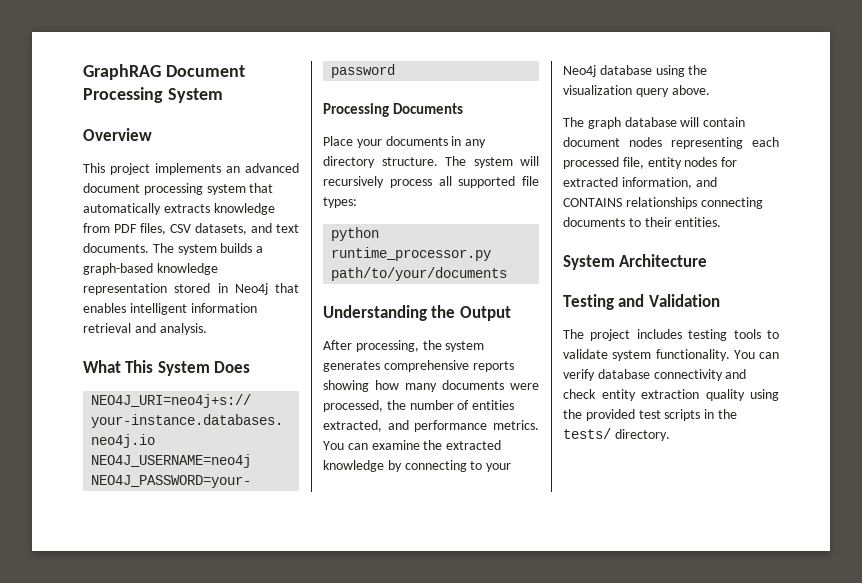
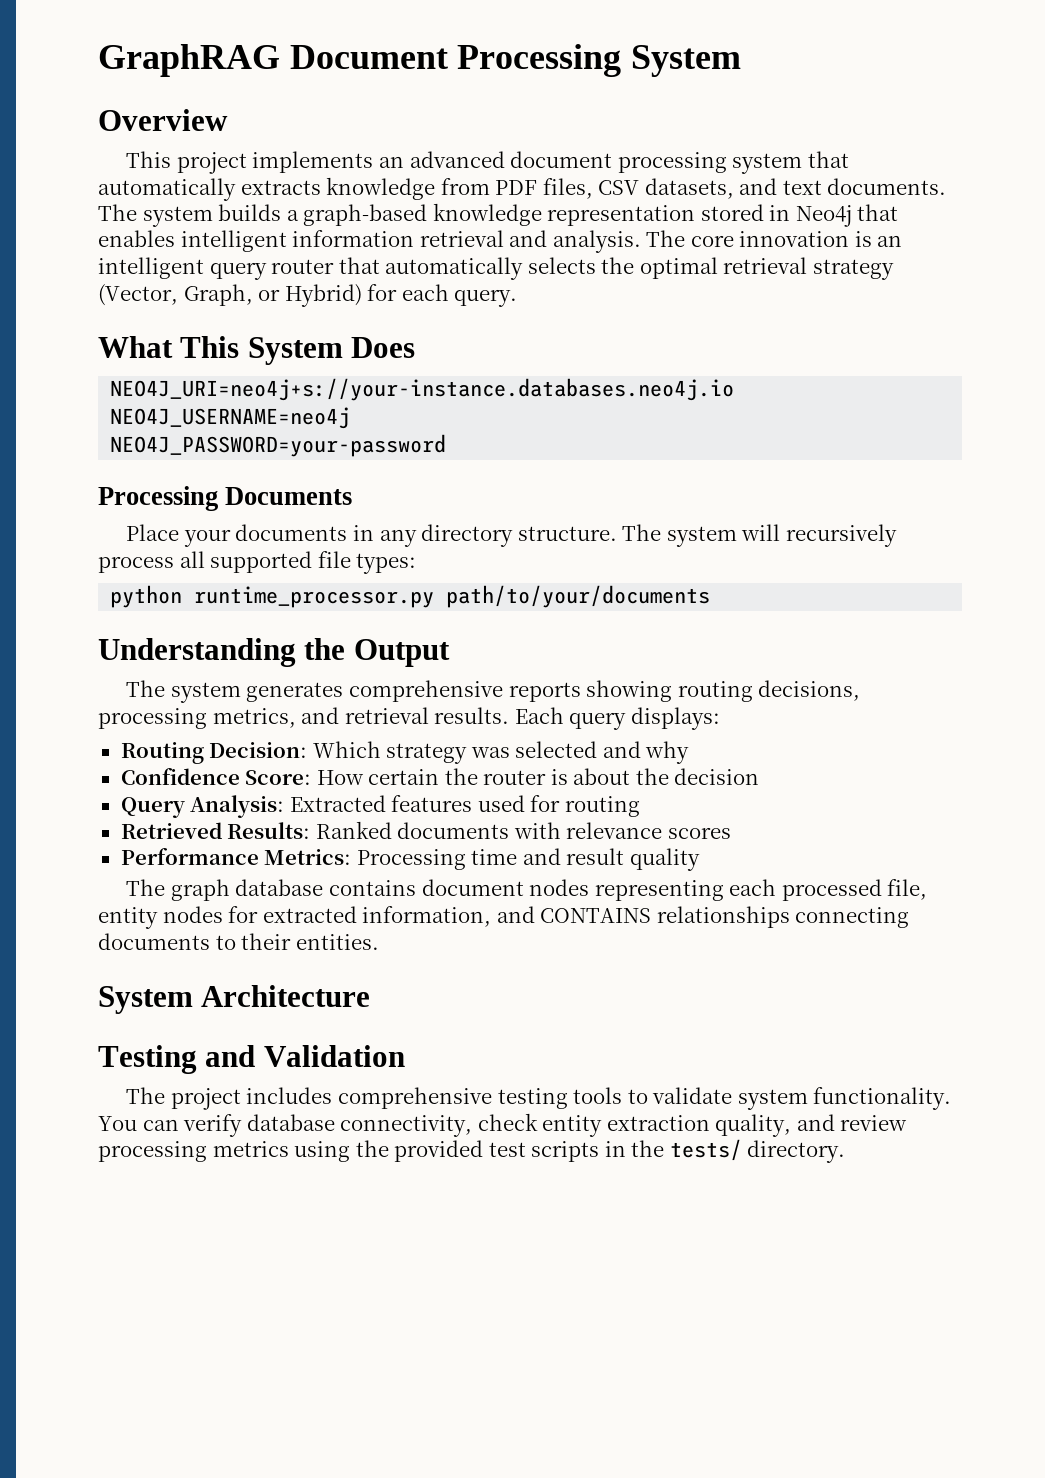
+ The core innovation is an intelligent query router that automatically selects the optimal retrieval strategy (Vector, Graph, or Hybrid) for each query.
- After processing, the system generates comprehensive reports showing how many documents were processed, the number of entities extracted, and performance metrics. You can examine the extracted knowledge by connecting to your Neo4j database using the visualization query above.
+ The system generates comprehensive reports showing routing decisions, processing metrics, and retrieval results. Each query displays:
+ Routing Decision: Which strategy was selected and why
+ Confidence Score: How certain the router is about the decision
+ Query Analysis: Extracted features used for routing
+ Retrieved Results: Ranked documents with relevance scores
+ Performance Metrics: Processing time and result quality
- The graph database will contain document nodes representing each processed file, entity nodes for extracted information, and CONTAINS relationships connecting documents to their entities.
+ The graph database contains document nodes representing each processed file, entity nodes for extracted information, and CONTAINS relationships connecting documents to their entities.
- The project includes testing tools to validate system functionality.
+ The project includes comprehensive testing tools to validate system functionality.
- You can verify database connectivity and check entity extraction quality using the provided test scripts in the tests/ directory.
+ You can verify database connectivity, check entity extraction quality, and review processing metrics using the provided test scripts in the tests/ directory.

